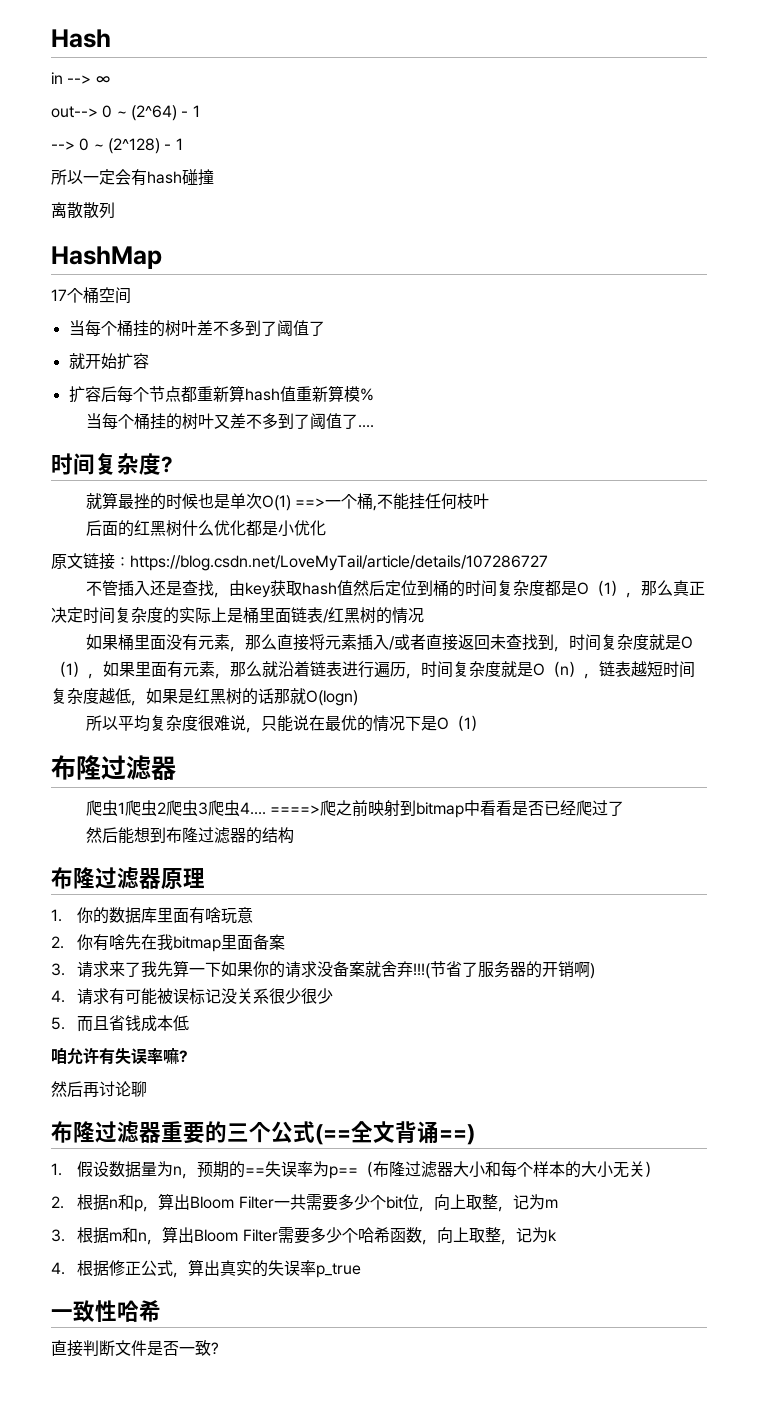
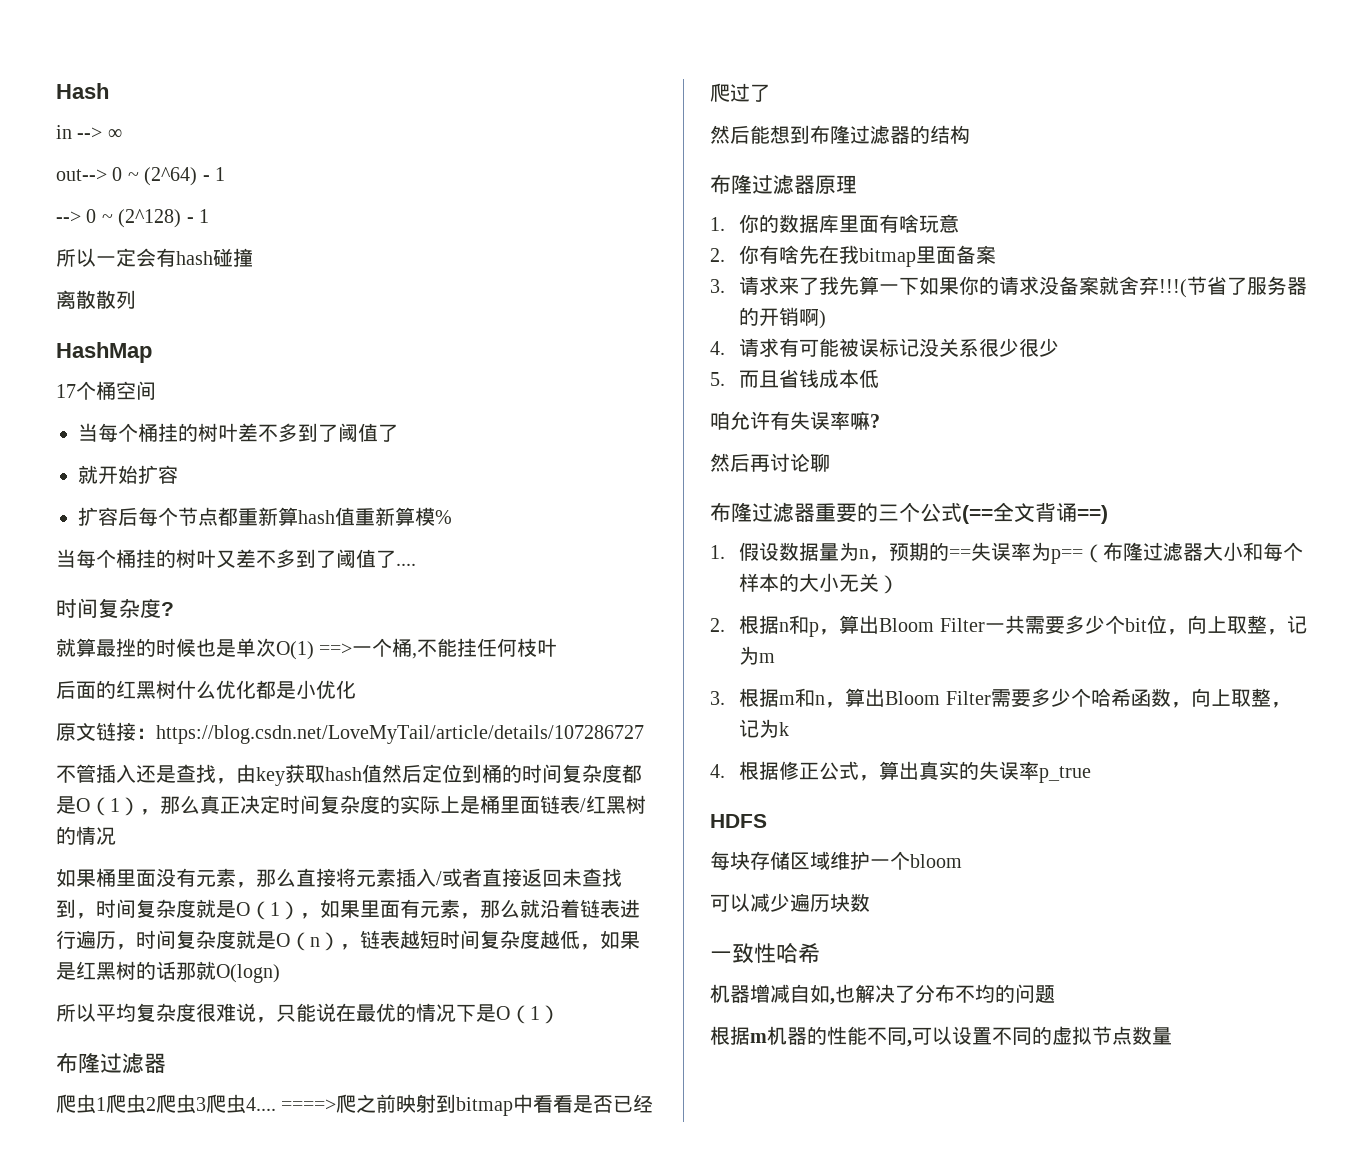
+ HDFS
+ 每块存储区域维护一个bloom
+ 可以减少遍历块数
  一致性哈希
- 直接判断文件是否一致?
+ 机器增减自如,也解决了分布不均的问题
+ 根据m机器的性能不同,可以设置不同的虚拟节点数量

